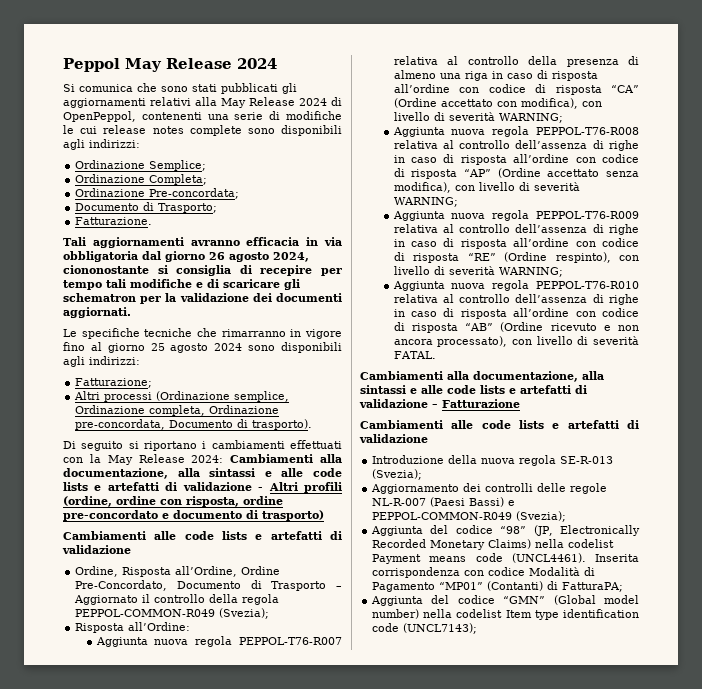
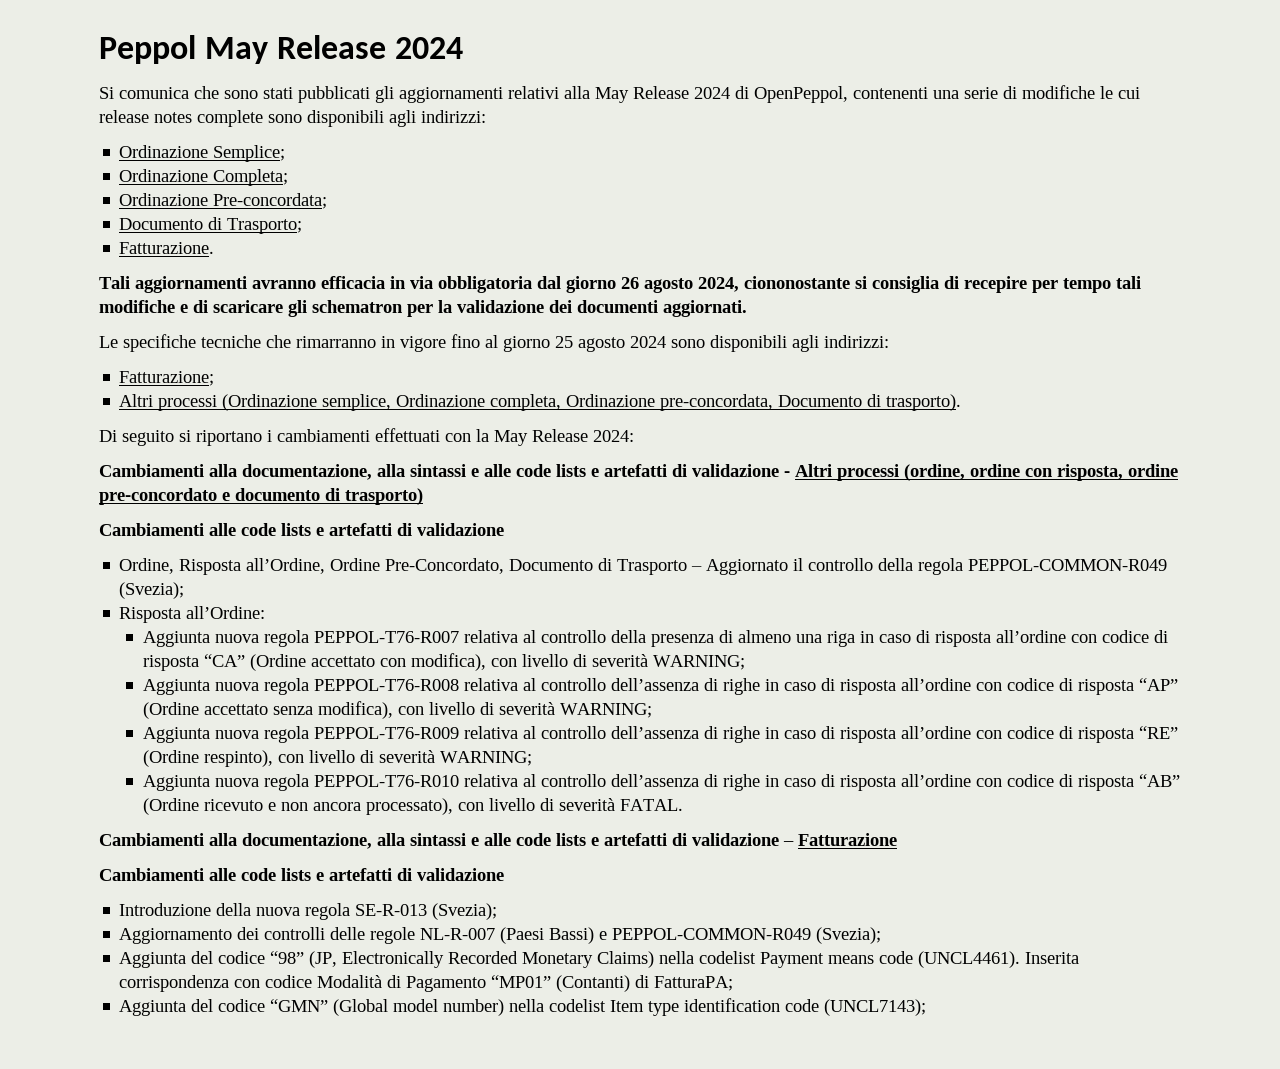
- Di seguito si riportano i cambiamenti effettuati con la May Release 2024: Cambiamenti alla documentazione, alla sintassi e alle code lists e artefatti di validazione - Altri profili (ordine, ordine con risposta, ordine pre-concordato e documento di trasporto)
+ Di seguito si riportano i cambiamenti effettuati con la May Release 2024:
+ Cambiamenti alla documentazione, alla sintassi e alle code lists e artefatti di validazione - Altri processi (ordine, ordine con risposta, ordine pre-concordato e documento di trasporto)

